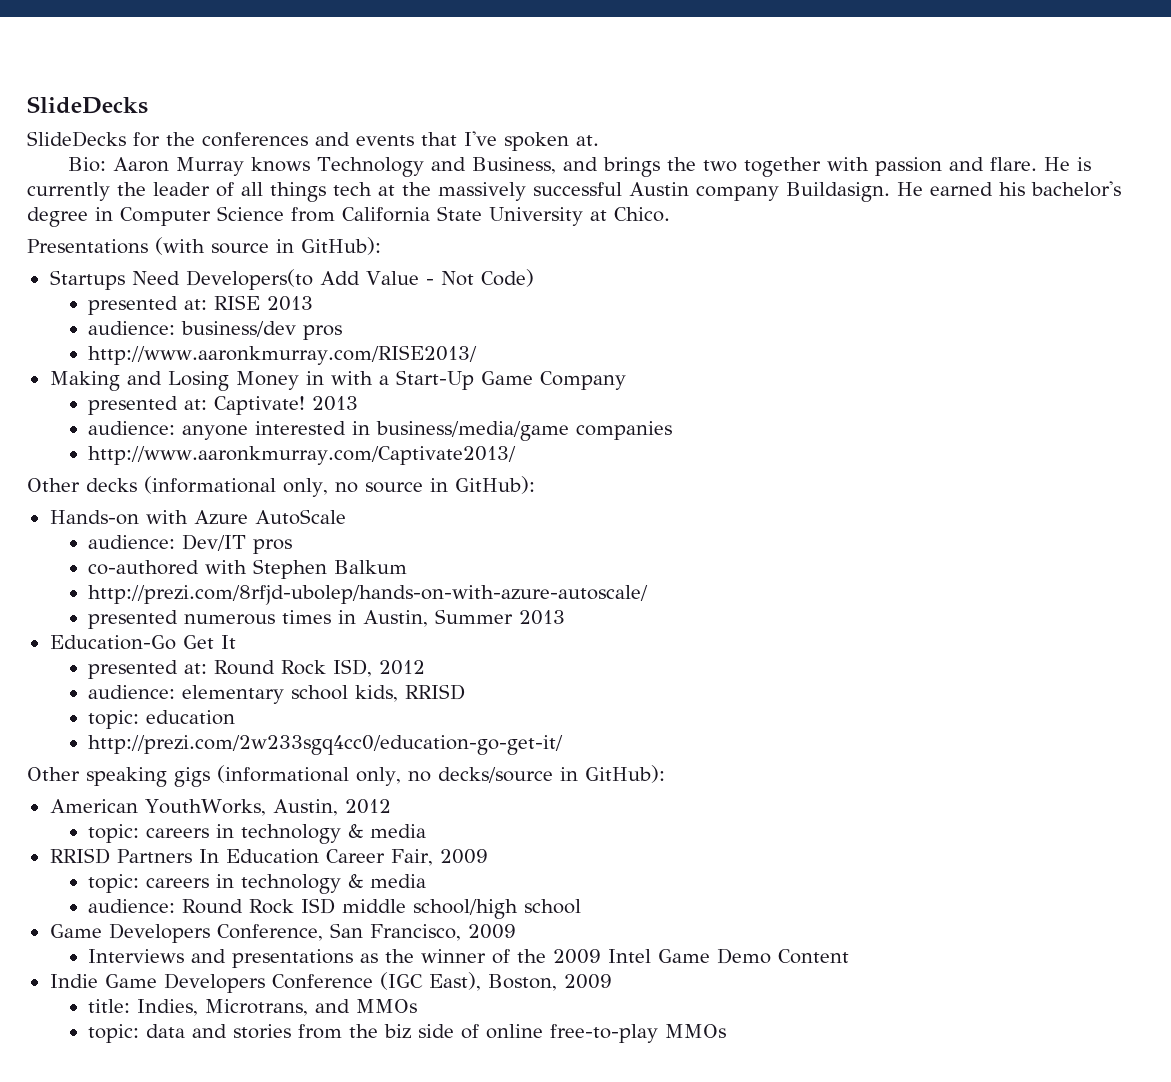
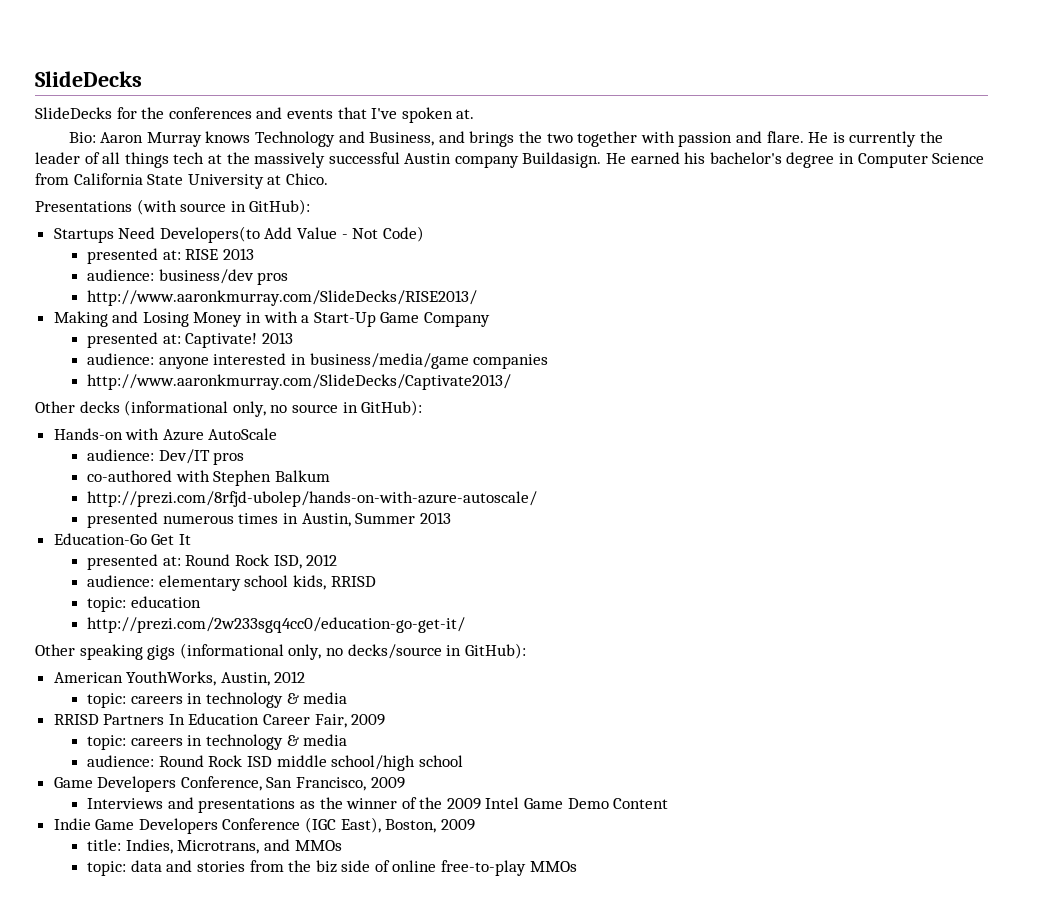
- http://www.aaronkmurray.com/RISE2013/
+ http://www.aaronkmurray.com/SlideDecks/RISE2013/
- http://www.aaronkmurray.com/Captivate2013/
+ http://www.aaronkmurray.com/SlideDecks/Captivate2013/

